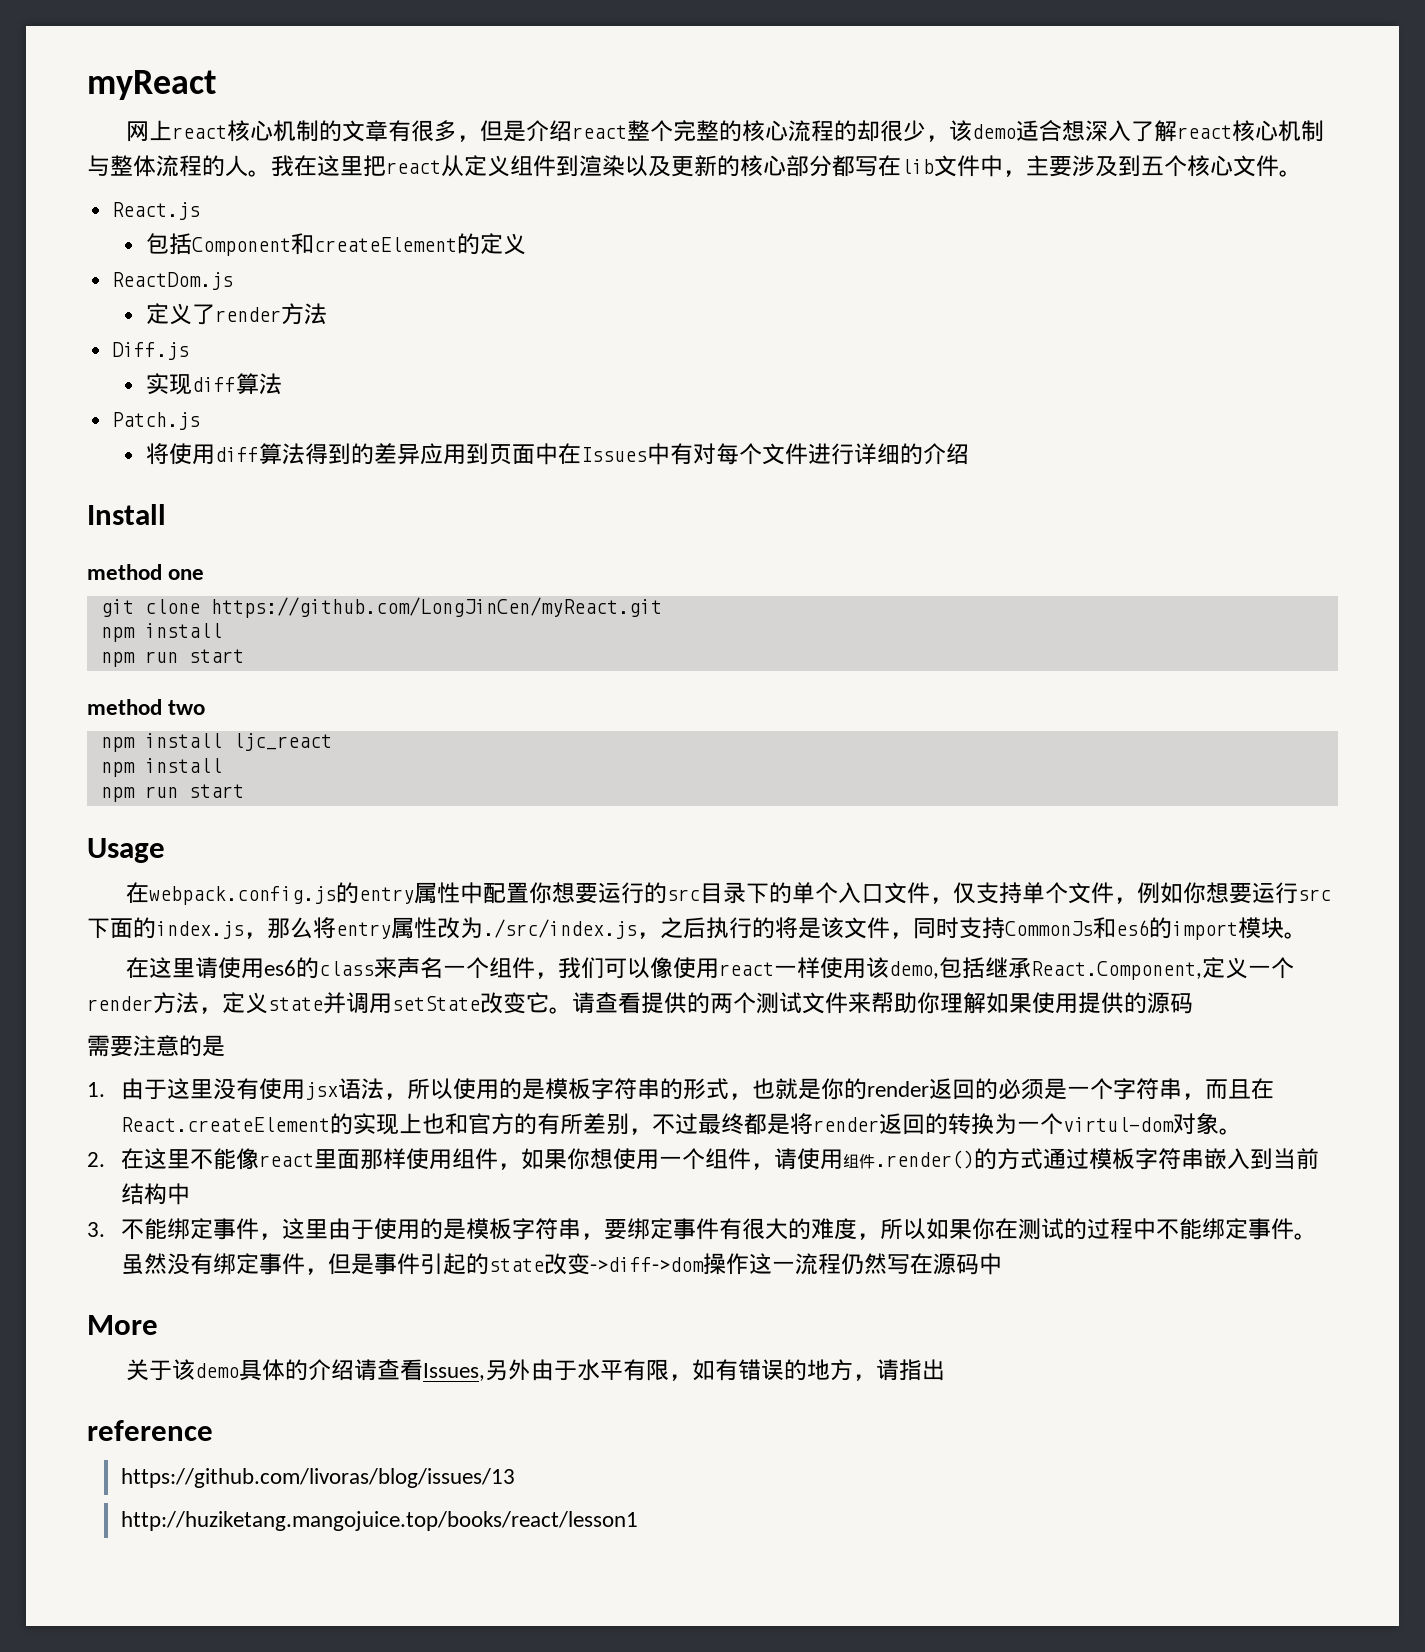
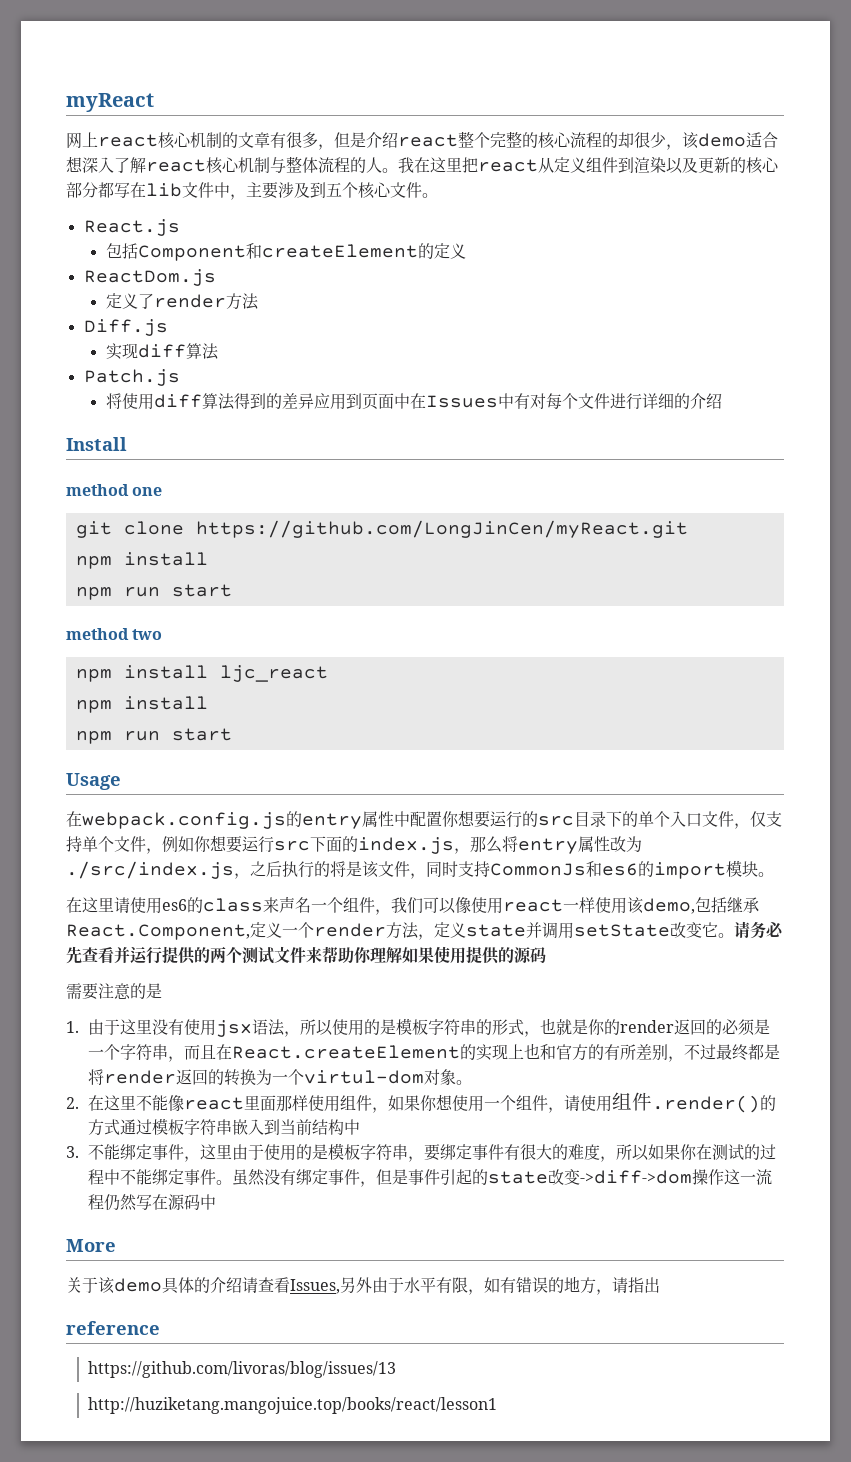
- 请查看提供的两个测试文件来帮助你理解如果使用提供的源码
+ 请务必先查看并运行提供的两个测试文件来帮助你理解如果使用提供的源码

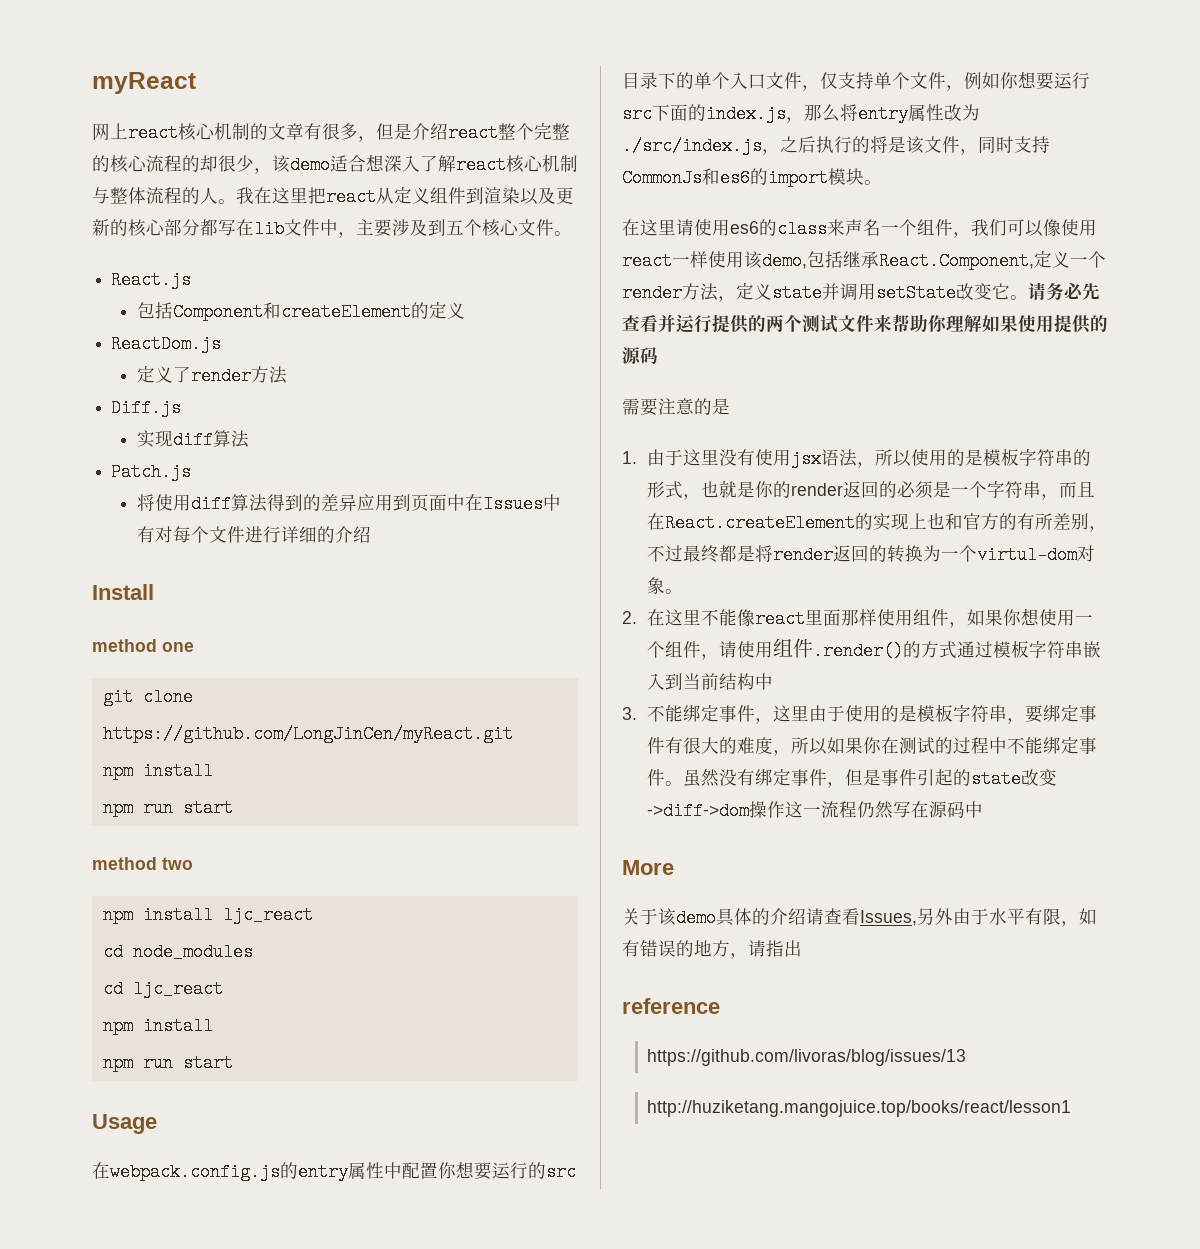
+ cd node_modules
+ cd ljc_react

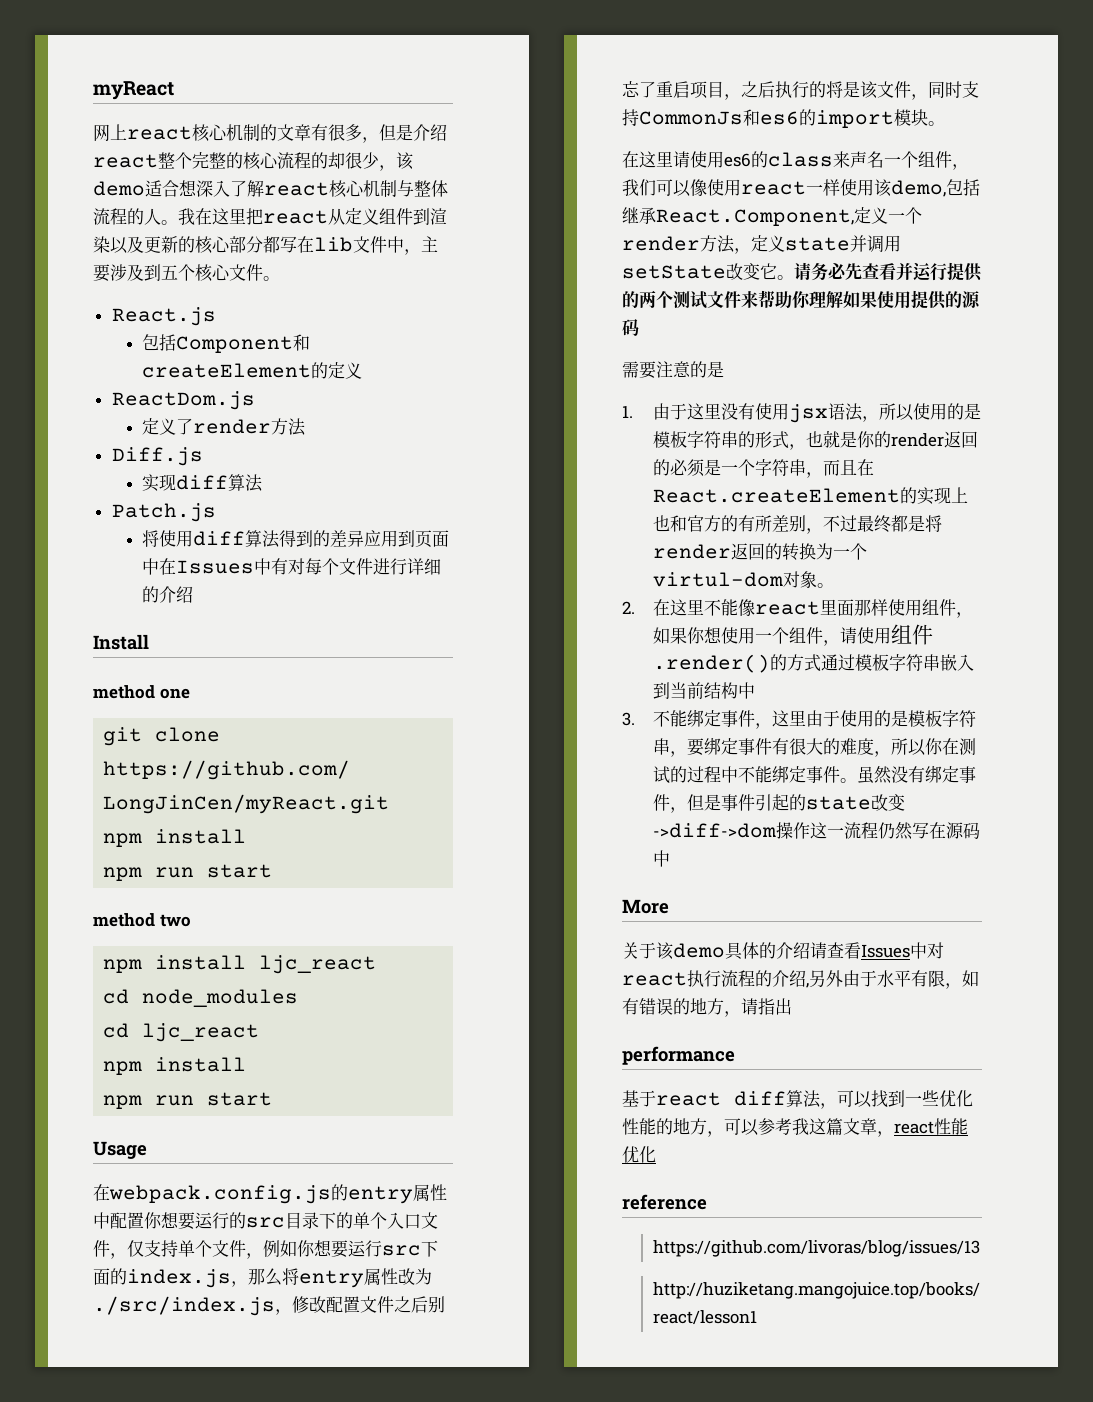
- 在webpack.config.js的entry属性中配置你想要运行的src目录下的单个入口文件，仅支持单个文件，例如你想要运行src下面的index.js，那么将entry属性改为./src/index.js，之后执行的将是该文件，同时支持CommonJs和es6的import模块。
+ 在webpack.config.js的entry属性中配置你想要运行的src目录下的单个入口文件，仅支持单个文件，例如你想要运行src下面的index.js，那么将entry属性改为./src/index.js，修改配置文件之后别忘了重启项目，之后执行的将是该文件，同时支持CommonJs和es6的import模块。
- 3.不能绑定事件，这里由于使用的是模板字符串，要绑定事件有很大的难度，所以如果你在测试的过程中不能绑定事件。
+ 3.不能绑定事件，这里由于使用的是模板字符串，要绑定事件有很大的难度，所以你在测试的过程中不能绑定事件。
- 关于该demo具体的介绍请查看Issues,另外由于水平有限，如有错误的地方，请指出
+ 关于该demo具体的介绍请查看Issues中对react执行流程的介绍,另外由于水平有限，如有错误的地方，请指出
+ performance
+ 基于react diff算法，可以找到一些优化性能的地方，可以参考我这篇文章，react性能优化

